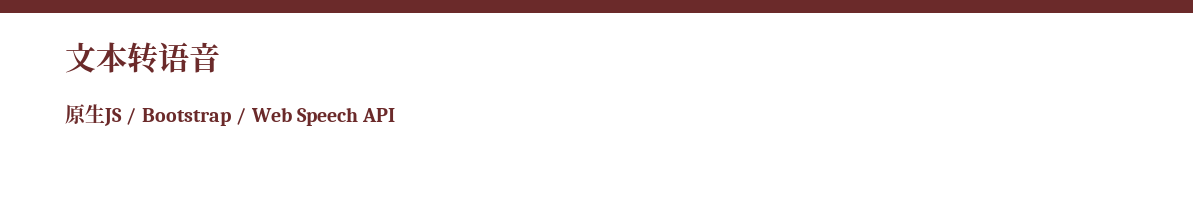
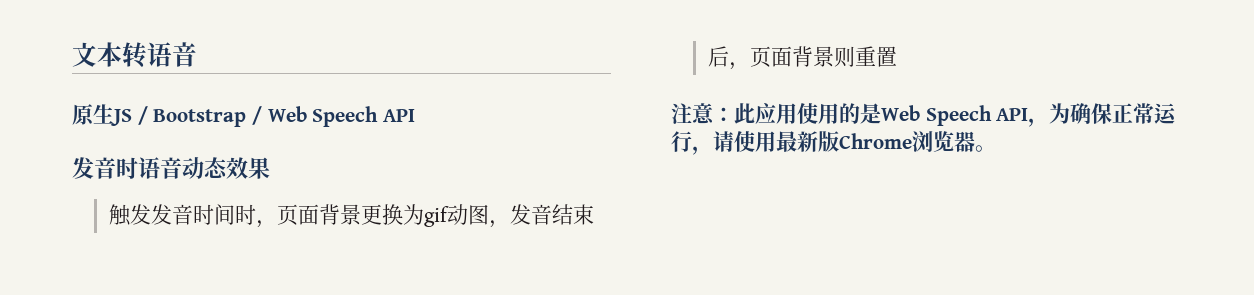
+ 发音时语音动态效果
+ 触发发音时间时，页面背景更换为gif动图，发音结束后，页面背景则重置
+ 注意：此应用使用的是Web Speech API，为确保正常运行，请使用最新版Chrome浏览器。

